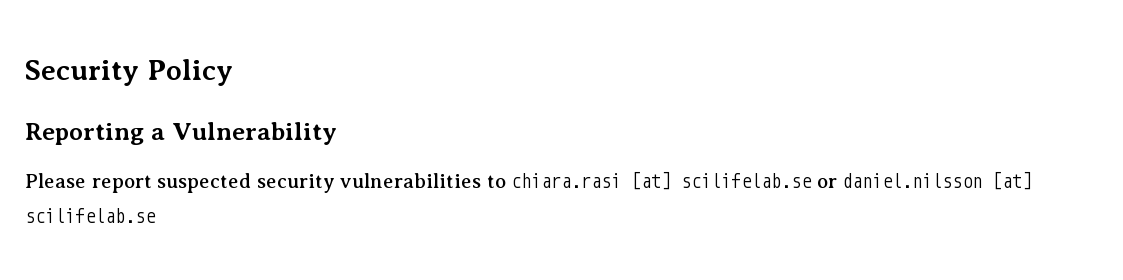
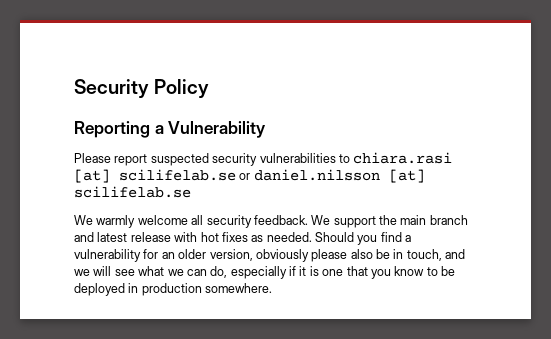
+ We warmly welcome all security feedback. We support the main branch and latest release with hot fixes as needed. Should you find a vulnerability for an older version, obviously please also be in touch, and we will see what we can do, especially if it is one that you know to be deployed in production somewhere.

